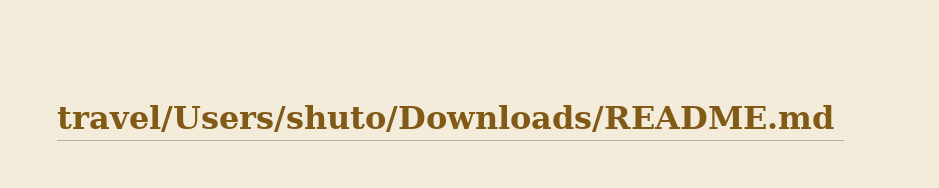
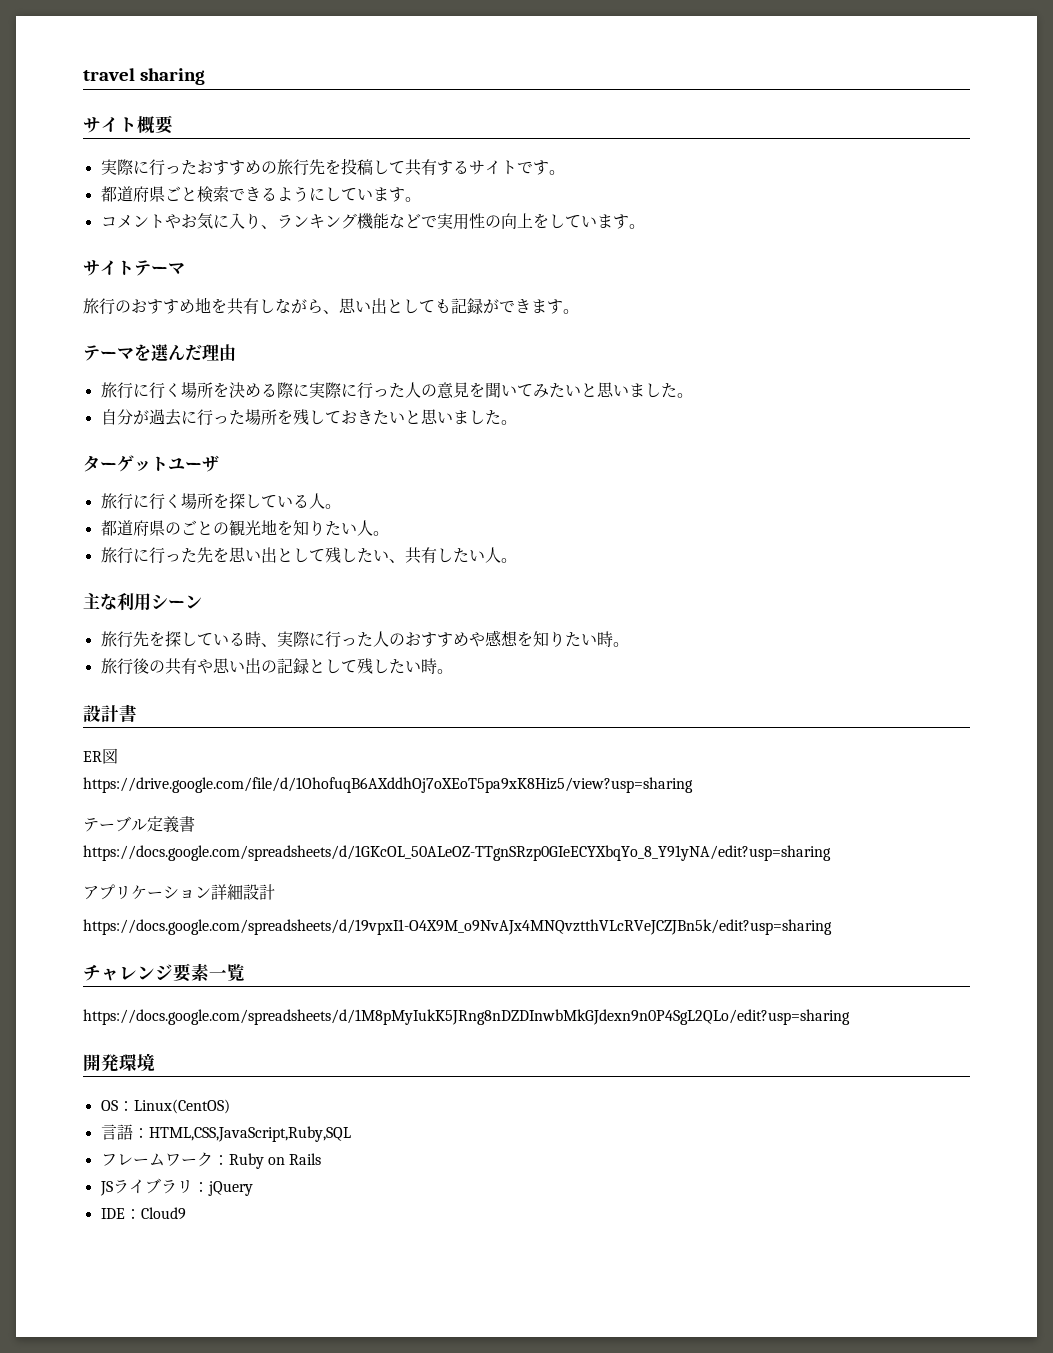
- travel/Users/shuto/Downloads/README.md
+ travel sharing
+ サイト概要
+ 実際に行ったおすすめの旅行先を投稿して共有するサイトです。
+ 都道府県ごと検索できるようにしています。
+ コメントやお気に入り、ランキング機能などで実用性の向上をしています。
+ サイトテーマ
+ 旅行のおすすめ地を共有しながら、思い出としても記録ができます。
+ テーマを選んだ理由
+ 旅行に行く場所を決める際に実際に行った人の意見を聞いてみたいと思いました。
+ 自分が過去に行った場所を残しておきたいと思いました。
+ ターゲットユーザ
+ 旅行に行く場所を探している人。
+ 都道府県のごとの観光地を知りたい人。
+ 旅行に行った先を思い出として残したい、共有したい人。
+ 主な利用シーン
+ 旅行先を探している時、実際に行った人のおすすめや感想を知りたい時。
+ 旅行後の共有や思い出の記録として残したい時。
+ 設計書
+ ER図
+ https://drive.google.com/file/d/1OhofuqB6AXddhOj7oXEoT5pa9xK8Hiz5/view?usp=sharing
+ テーブル定義書
+ https://docs.google.com/spreadsheets/d/1GKcOL_50ALeOZ-TTgnSRzp0GIeECYXbqYo_8_Y91yNA/edit?usp=sharing
+ アプリケーション詳細設計
+ https://docs.google.com/spreadsheets/d/19vpxI1-O4X9M_o9NvAJx4MNQvztthVLcRVeJCZJBn5k/edit?usp=sharing
+ チャレンジ要素一覧
+ https://docs.google.com/spreadsheets/d/1M8pMyIukK5JRng8nDZDInwbMkGJdexn9n0P4SgL2QLo/edit?usp=sharing
+ 開発環境
+ OS：Linux(CentOS)
+ 言語：HTML,CSS,JavaScript,Ruby,SQL
+ フレームワーク：Ruby on Rails
+ JSライブラリ：jQuery
+ IDE：Cloud9

